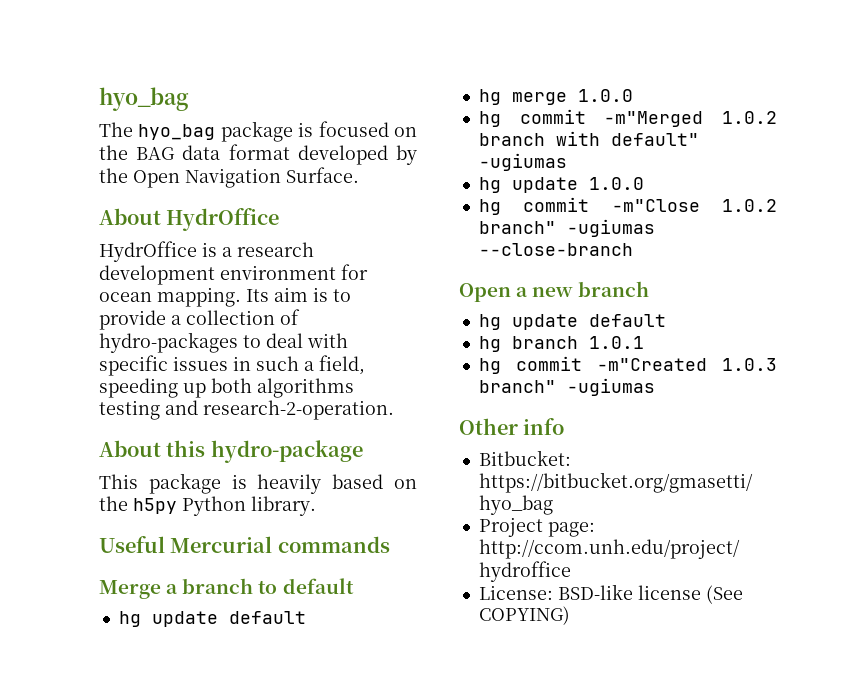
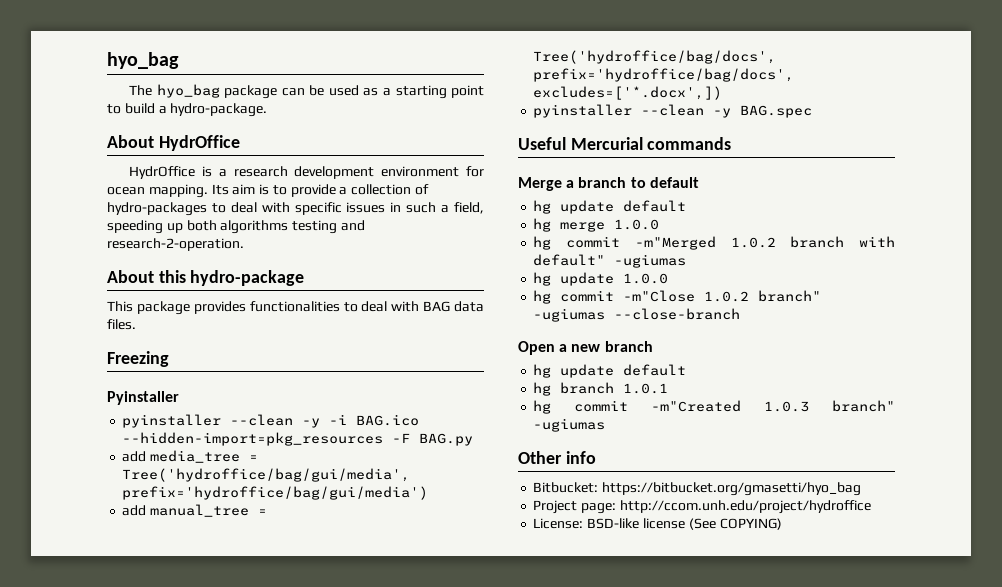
- The hyo_bag package is focused on the BAG data format developed by the Open Navigation Surface.
+ The hyo_bag package can be used as a starting point to build a hydro-package.
- This package is heavily based on the h5py Python library.
+ This package provides functionalities to deal with BAG data files.
+ Freezing
+ Pyinstaller
+ pyinstaller --clean -y -i BAG.ico --hidden-import=pkg_resources -F BAG.py
+ add media_tree = Tree('hydroffice/bag/gui/media', prefix='hydroffice/bag/gui/media')
+ add manual_tree = Tree('hydroffice/bag/docs', prefix='hydroffice/bag/docs', excludes=['*.docx',])
+ pyinstaller --clean -y BAG.spec

